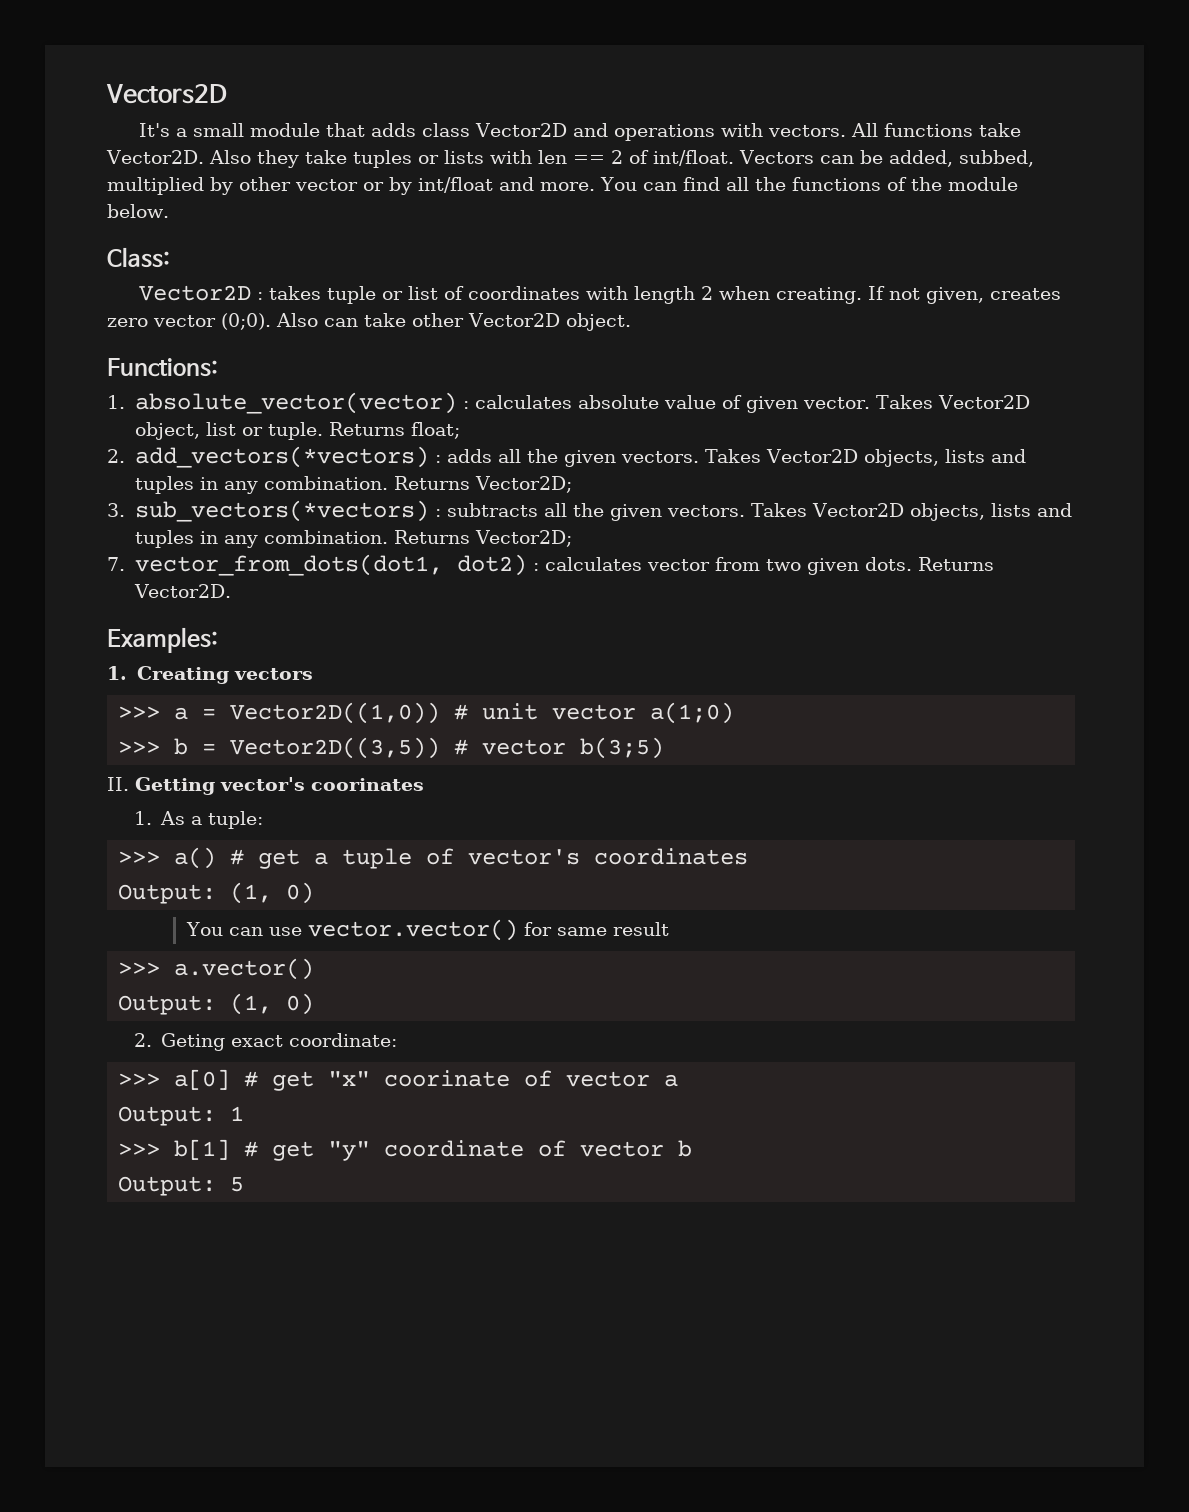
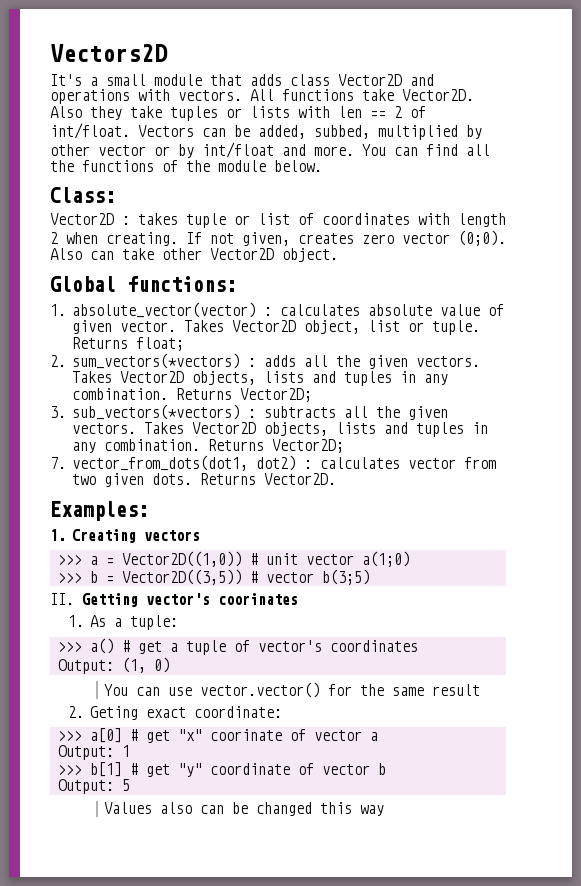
- Functions:
+ Global functions:
- 2. add_vectors(*vectors) : adds all the given vectors.
+ 2. sum_vectors(*vectors) : adds all the given vectors.
- You can use vector.vector() for same result
+ You can use vector.vector() for the same result
- >>> a.vector()
- Output: (1, 0)
+ Values also can be changed this way

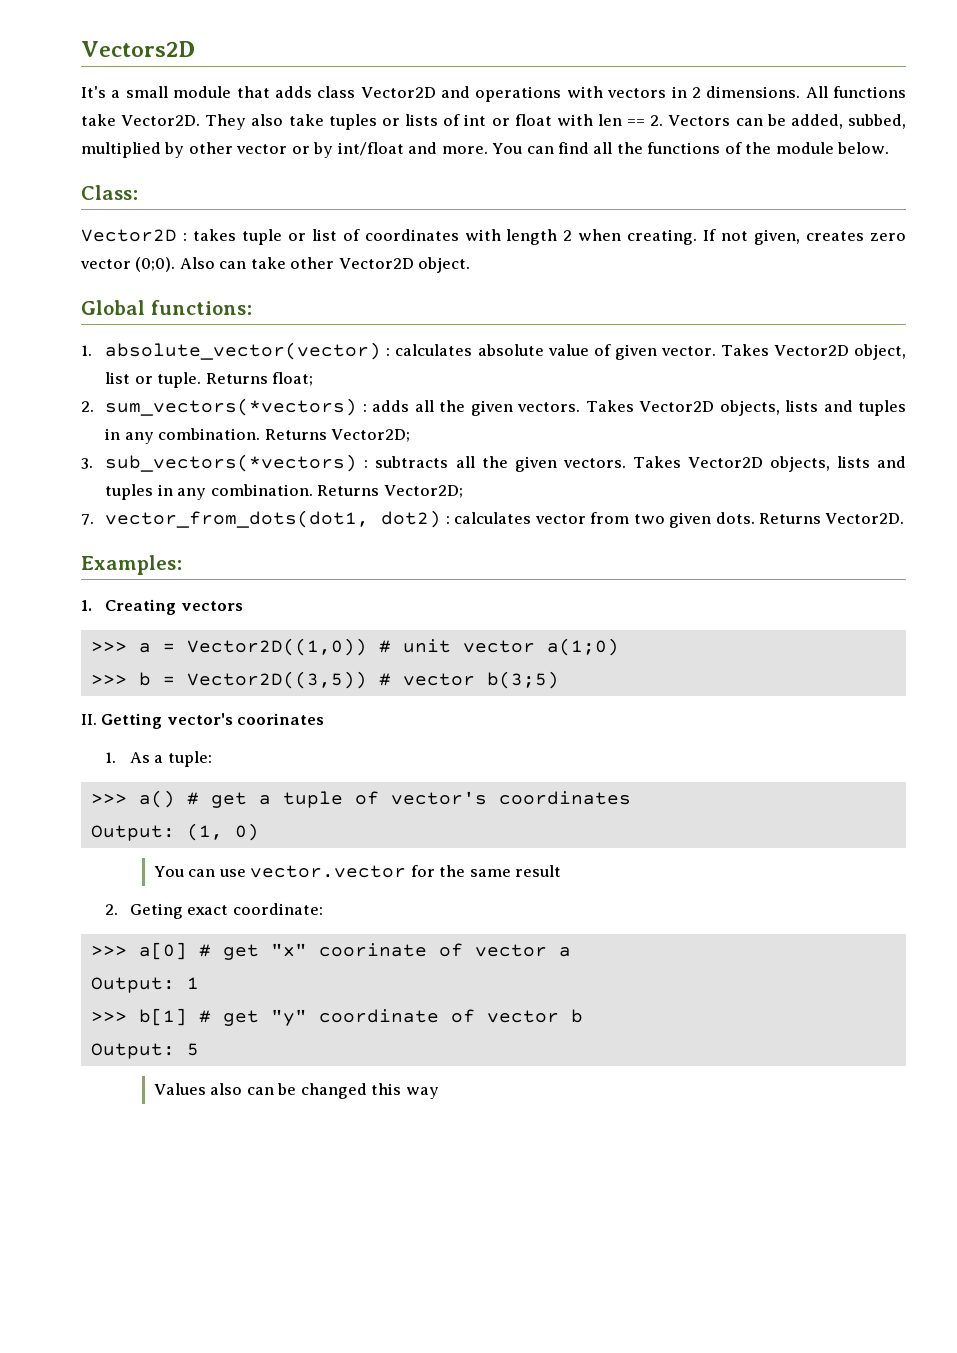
- It's a small module that adds class Vector2D and operations with vectors.
+ It's a small module that adds class Vector2D and operations with vectors in 2 dimensions.
- Also they take tuples or lists with len == 2 of int/float. Vectors can be added, subbed, multiplied by other vector or by int/float and more.
+ They also take tuples or lists of int or float with len == 2. Vectors can be added, subbed, multiplied by other vector or by int/float and more.
- You can use vector.vector() for the same result
+ You can use vector.vector for the same result

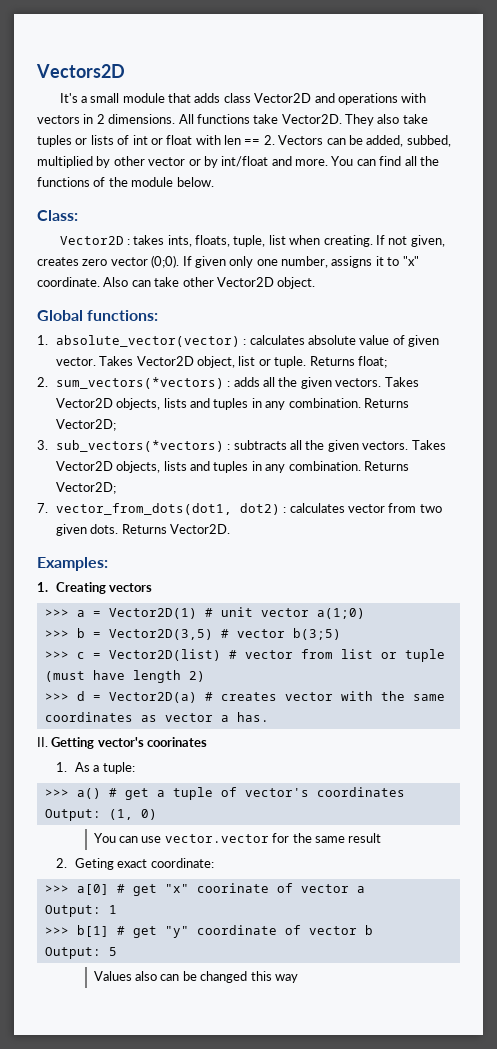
- Vector2D : takes tuple or list of coordinates with length 2 when creating.
+ Vector2D : takes ints, floats, tuple, list when creating.
+ If given only one number, assigns it to "x" coordinate.
- >>> a = Vector2D((1,0)) # unit vector a(1;0)
+ >>> a = Vector2D(1) # unit vector a(1;0)
- >>> b = Vector2D((3,5)) # vector b(3;5)
+ >>> b = Vector2D(3,5) # vector b(3;5)
+ >>> c = Vector2D(list) # vector from list or tuple (must have length 2)
+ >>> d = Vector2D(a) # creates vector with the same coordinates as vector a has.

